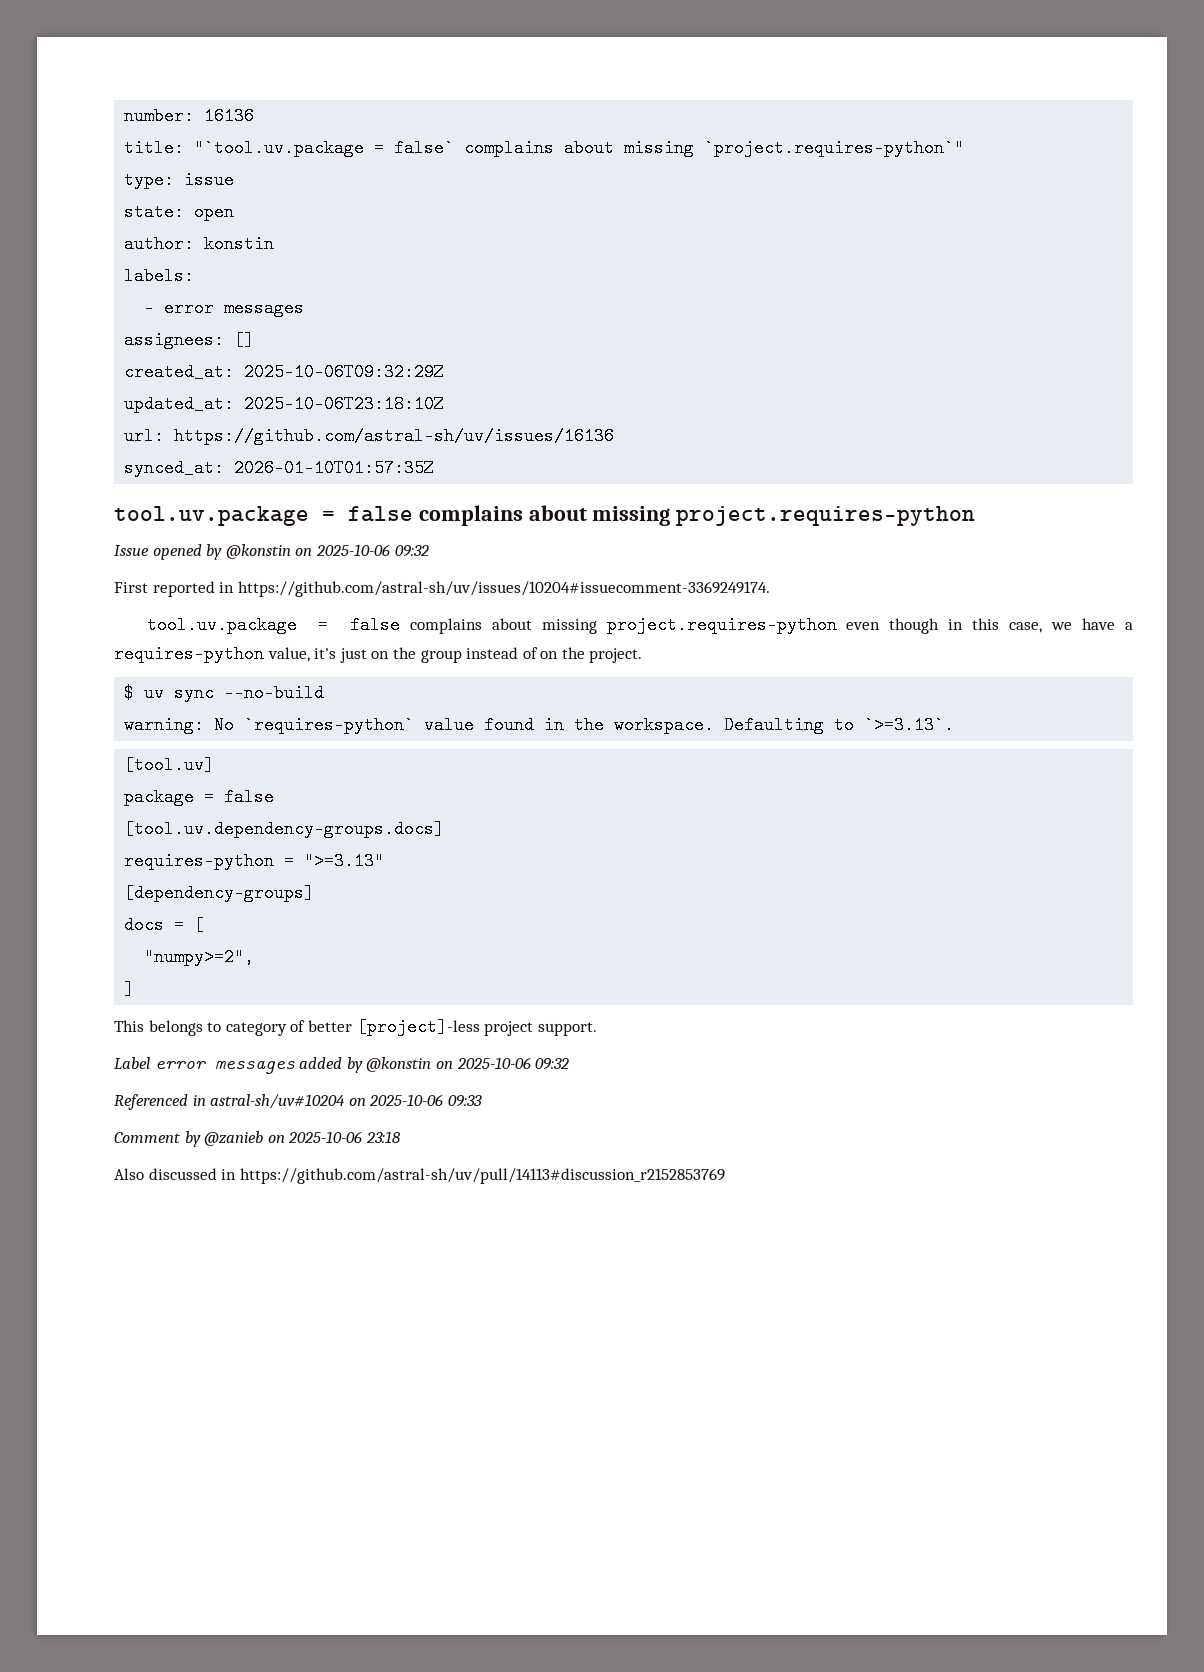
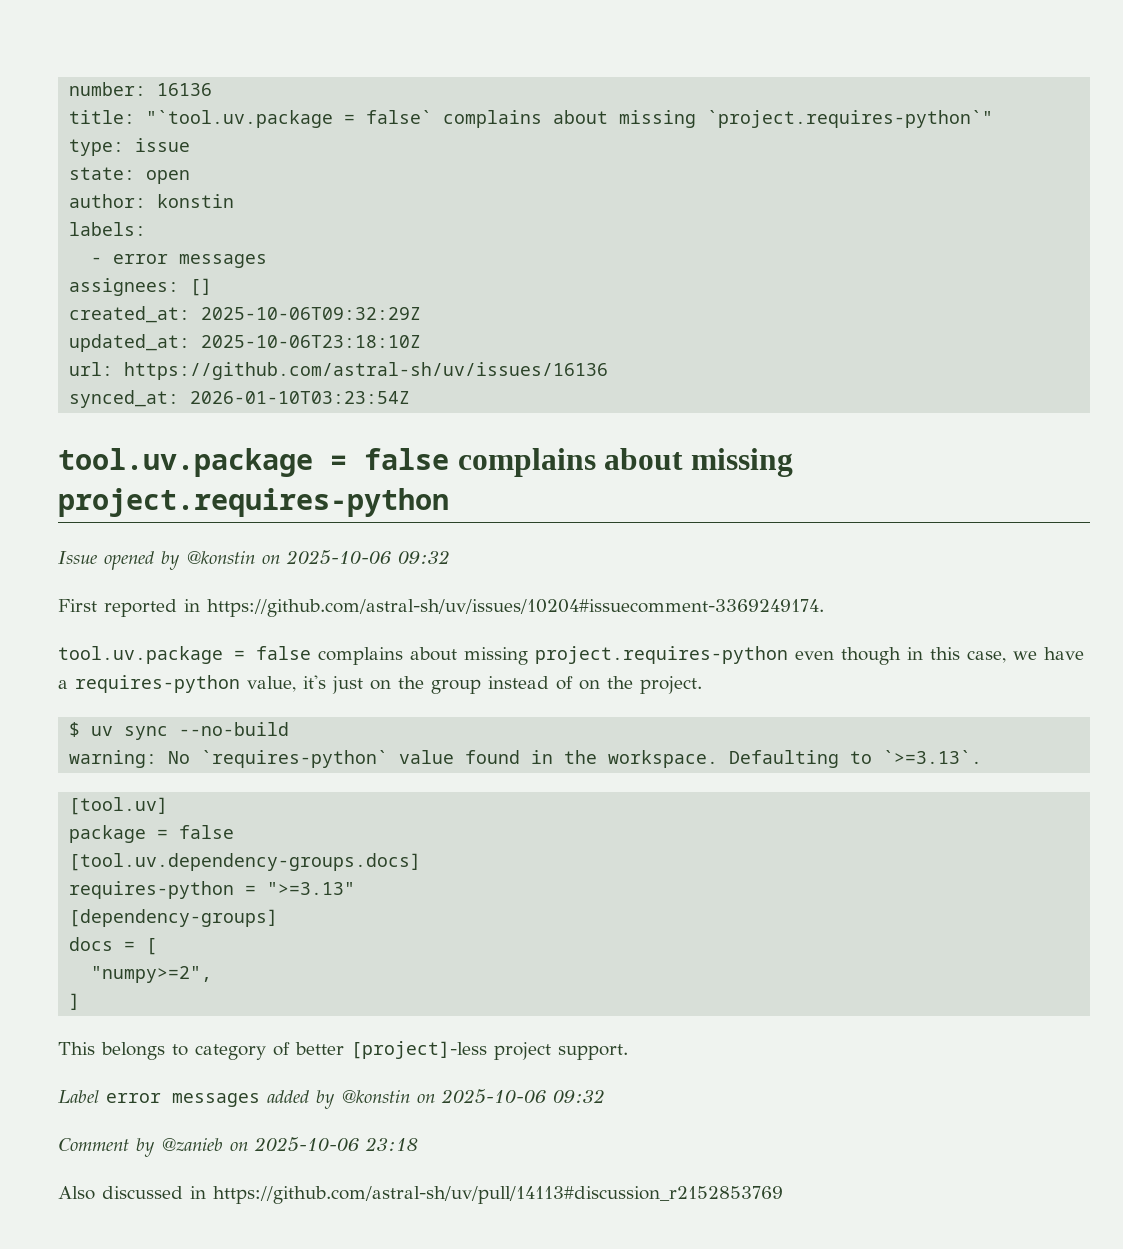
- synced_at: 2026-01-10T01:57:35Z
+ synced_at: 2026-01-10T03:23:54Z
- Referenced in astral-sh/uv#10204 on 2025-10-06 09:33

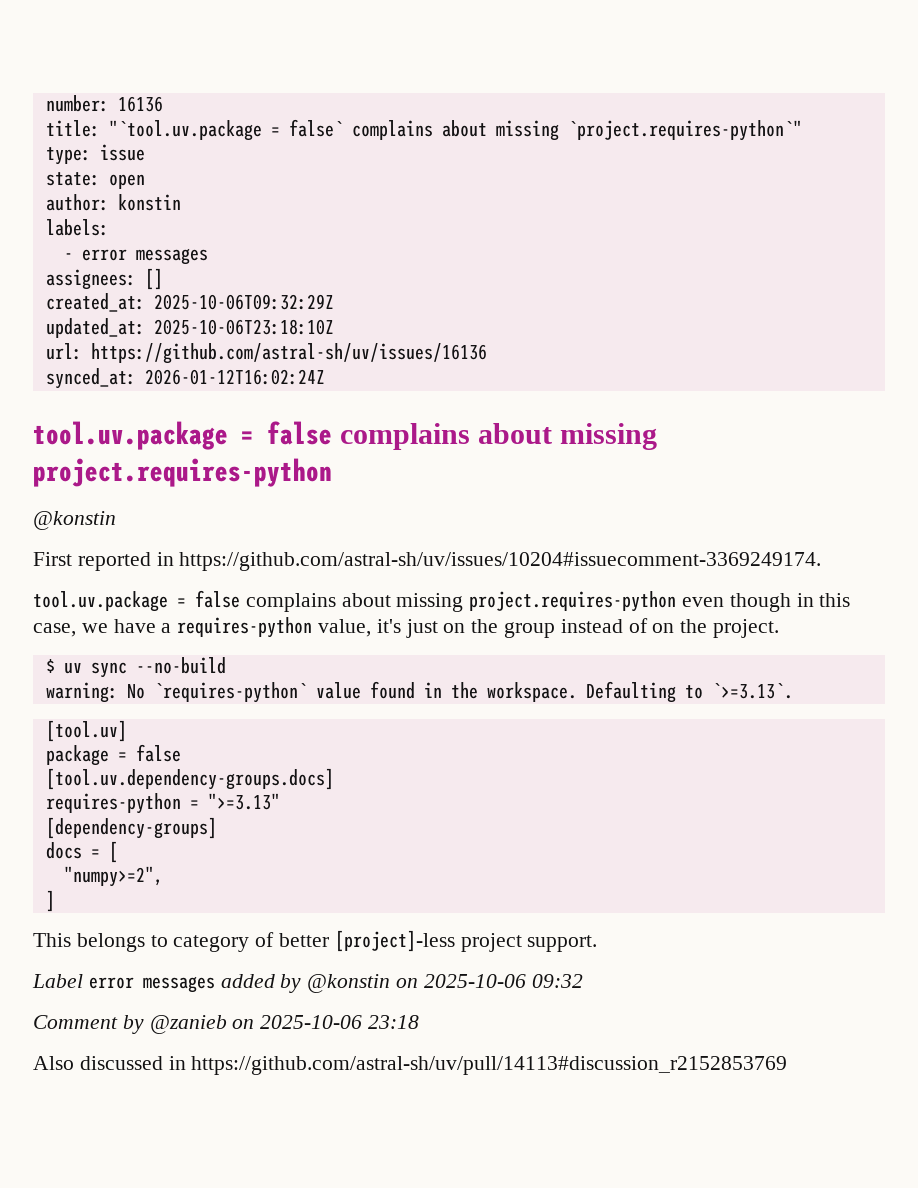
- synced_at: 2026-01-10T03:23:54Z
+ synced_at: 2026-01-12T16:02:24Z
  tool.uv.package = false complains about missing project.requires-python
- Issue opened by @konstin on 2025-10-06 09:32
+ @konstin

